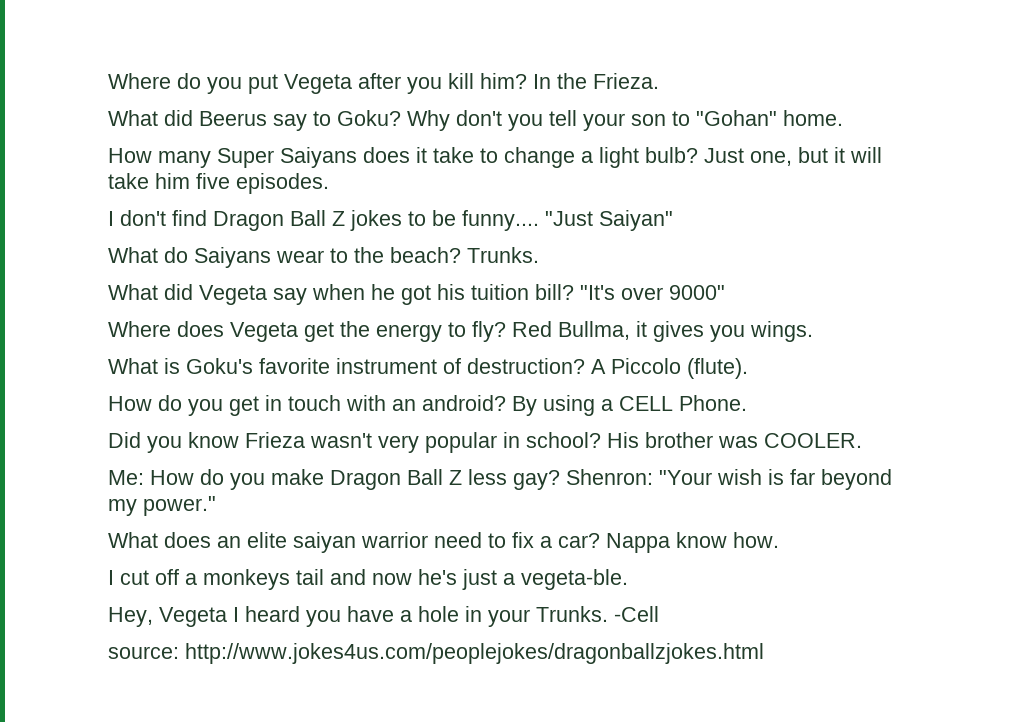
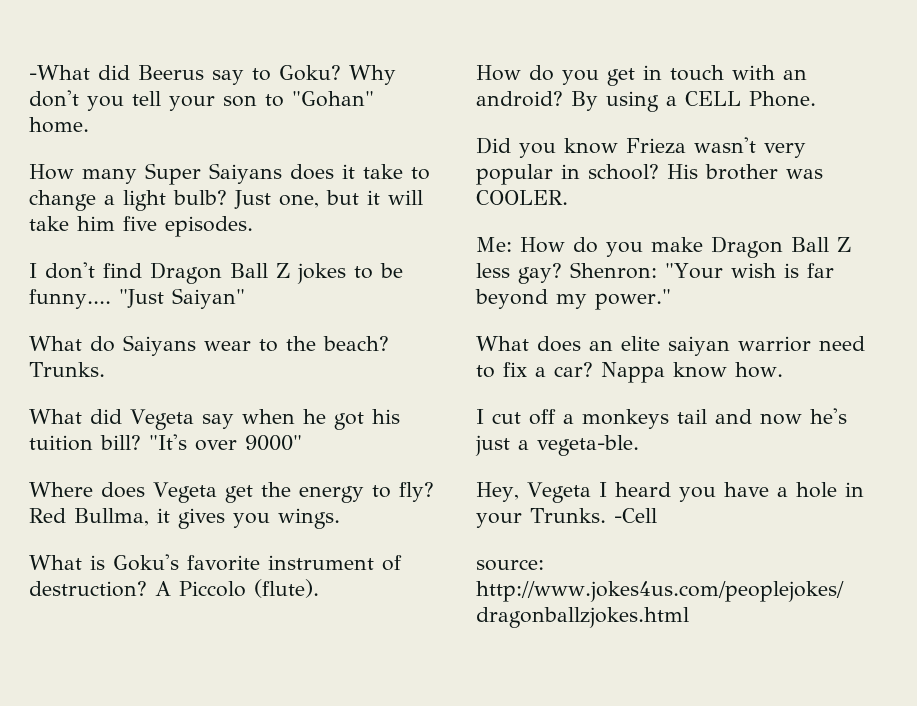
- Where do you put Vegeta after you kill him? In the Frieza.
- What did Beerus say to Goku?
+ -What did Beerus say to Goku?

